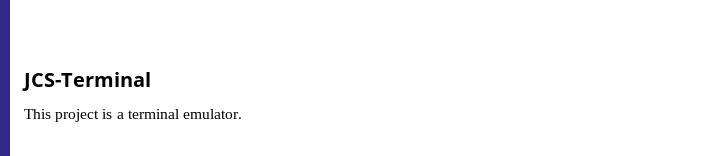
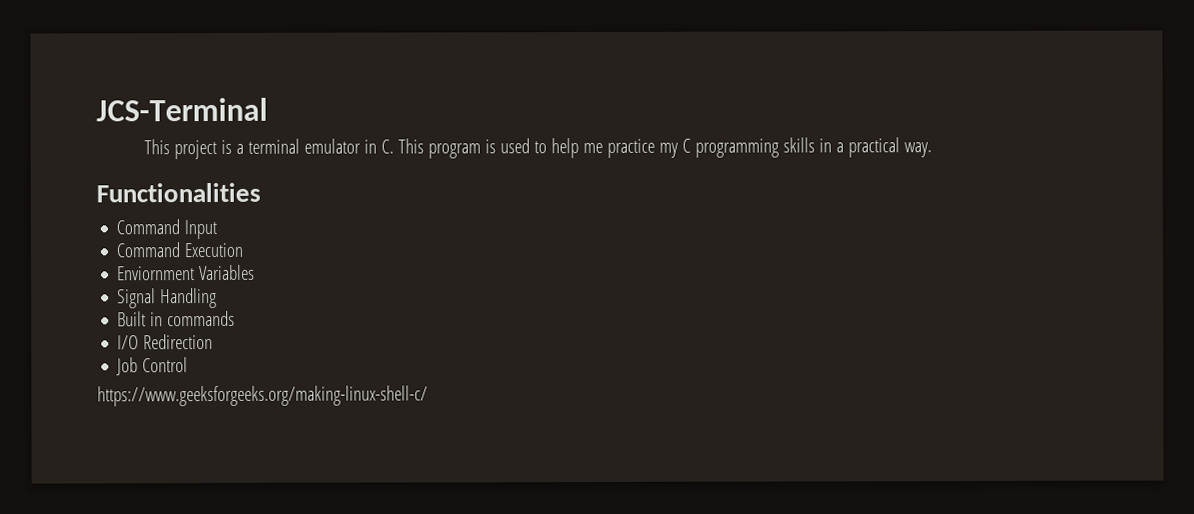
- This project is a terminal emulator.
+ This project is a terminal emulator in C. This program is used to help me practice my C programming skills in a practical way.
+ Functionalities
+ Command Input
+ Command Execution
+ Enviornment Variables
+ Signal Handling
+ Built in commands
+ I/O Redirection
+ Job Control
+ https://www.geeksforgeeks.org/making-linux-shell-c/

